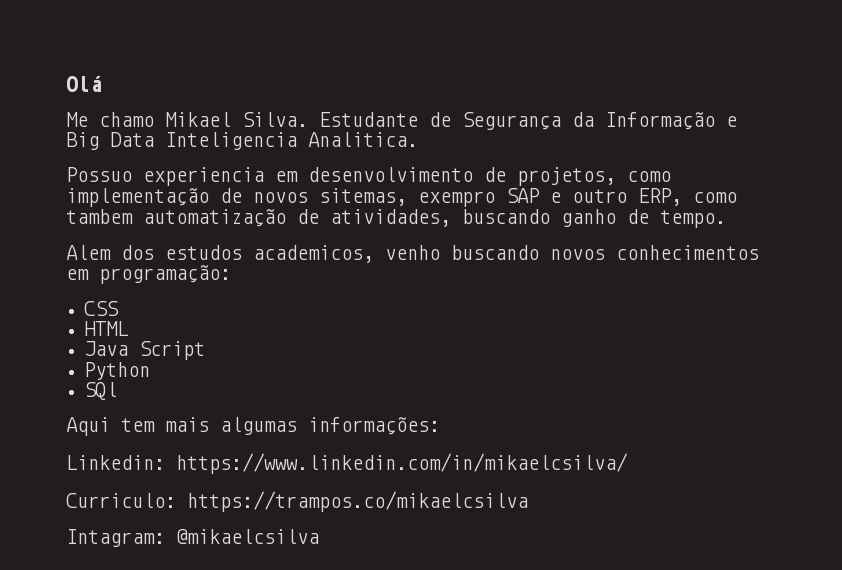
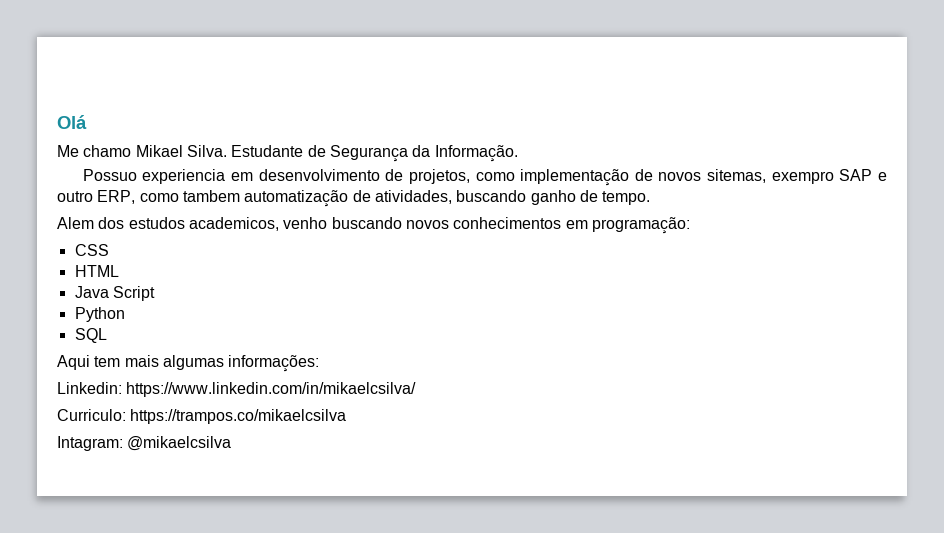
- Estudante de Segurança da Informação e Big Data Inteligencia Analitica.
+ Estudante de Segurança da Informação.
- SQl
+ SQL

